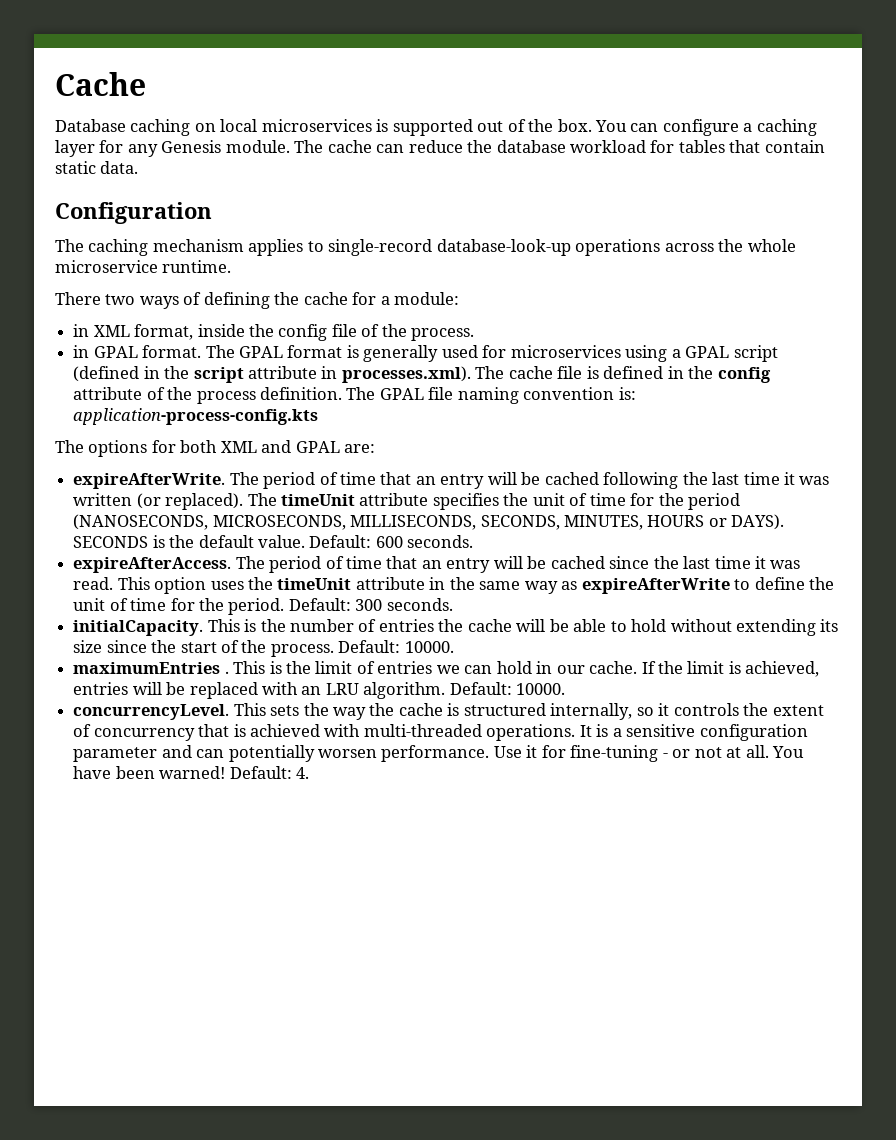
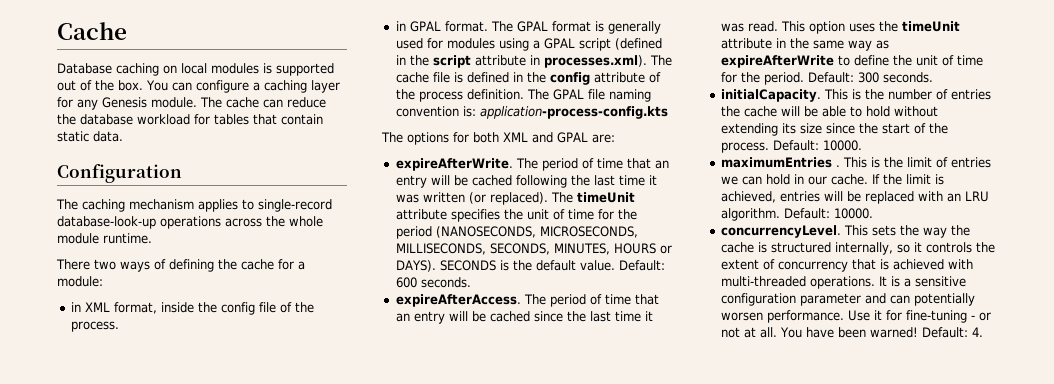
- Database caching on local microservices is supported out of the box.
+ Database caching on local modules is supported out of the box.
- The caching mechanism applies to single-record database-look-up operations across the whole microservice runtime.
+ The caching mechanism applies to single-record database-look-up operations across the whole module runtime.
- The GPAL format is generally used for microservices using a GPAL script (defined in the script attribute in processes.xml). The cache file is defined in the config attribute of the process definition.
+ The GPAL format is generally used for modules using a GPAL script (defined in the script attribute in processes.xml). The cache file is defined in the config attribute of the process definition.

